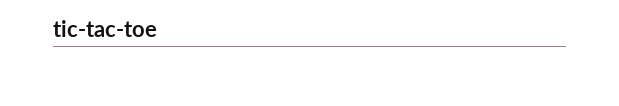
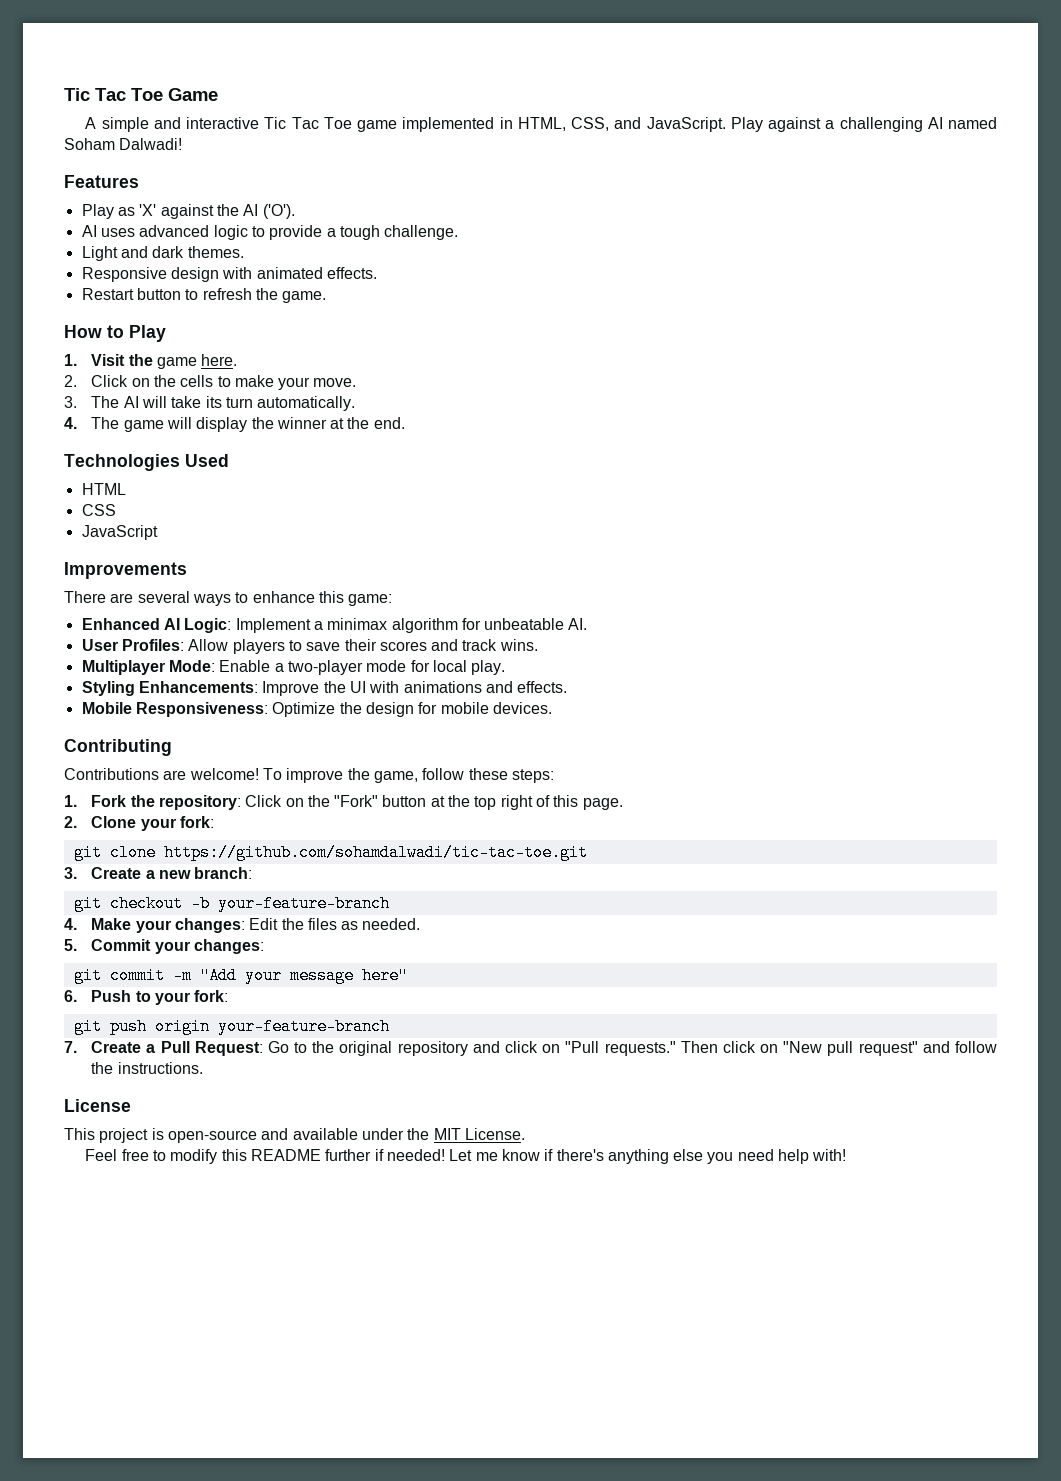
- tic-tac-toe
+ Tic Tac Toe Game
+ A simple and interactive Tic Tac Toe game implemented in HTML, CSS, and JavaScript. Play against a challenging AI named Soham Dalwadi!
+ Features
+ Play as 'X' against the AI ('O').
+ AI uses advanced logic to provide a tough challenge.
+ Light and dark themes.
+ Responsive design with animated effects.
+ Restart button to refresh the game.
+ How to Play
+ 1. Visit the game here.
+ 2. Click on the cells to make your move.
+ 3. The AI will take its turn automatically.
+ 4. The game will display the winner at the end.
+ Technologies Used
+ HTML
+ CSS
+ JavaScript
+ Improvements
+ There are several ways to enhance this game:
+ Enhanced AI Logic: Implement a minimax algorithm for unbeatable AI.
+ User Profiles: Allow players to save their scores and track wins.
+ Multiplayer Mode: Enable a two-player mode for local play.
+ Styling Enhancements: Improve the UI with animations and effects.
+ Mobile Responsiveness: Optimize the design for mobile devices.
+ Contributing
+ Contributions are welcome! To improve the game, follow these steps:
+ 1. Fork the repository: Click on the "Fork" button at the top right of this page.
+ 2. Clone your fork:
+ git clone https://github.com/sohamdalwadi/tic-tac-toe.git
+ 3. Create a new branch:
+ git checkout -b your-feature-branch
+ 4. Make your changes: Edit the files as needed.
+ 5. Commit your changes:
+ git commit -m "Add your message here"
+ 6. Push to your fork:
+ git push origin your-feature-branch
+ 7. Create a Pull Request: Go to the original repository and click on "Pull requests." Then click on "New pull request" and follow the instructions.
+ License
+ This project is open-source and available under the MIT License.
+ Feel free to modify this README further if needed! Let me know if there's anything else you need help with!

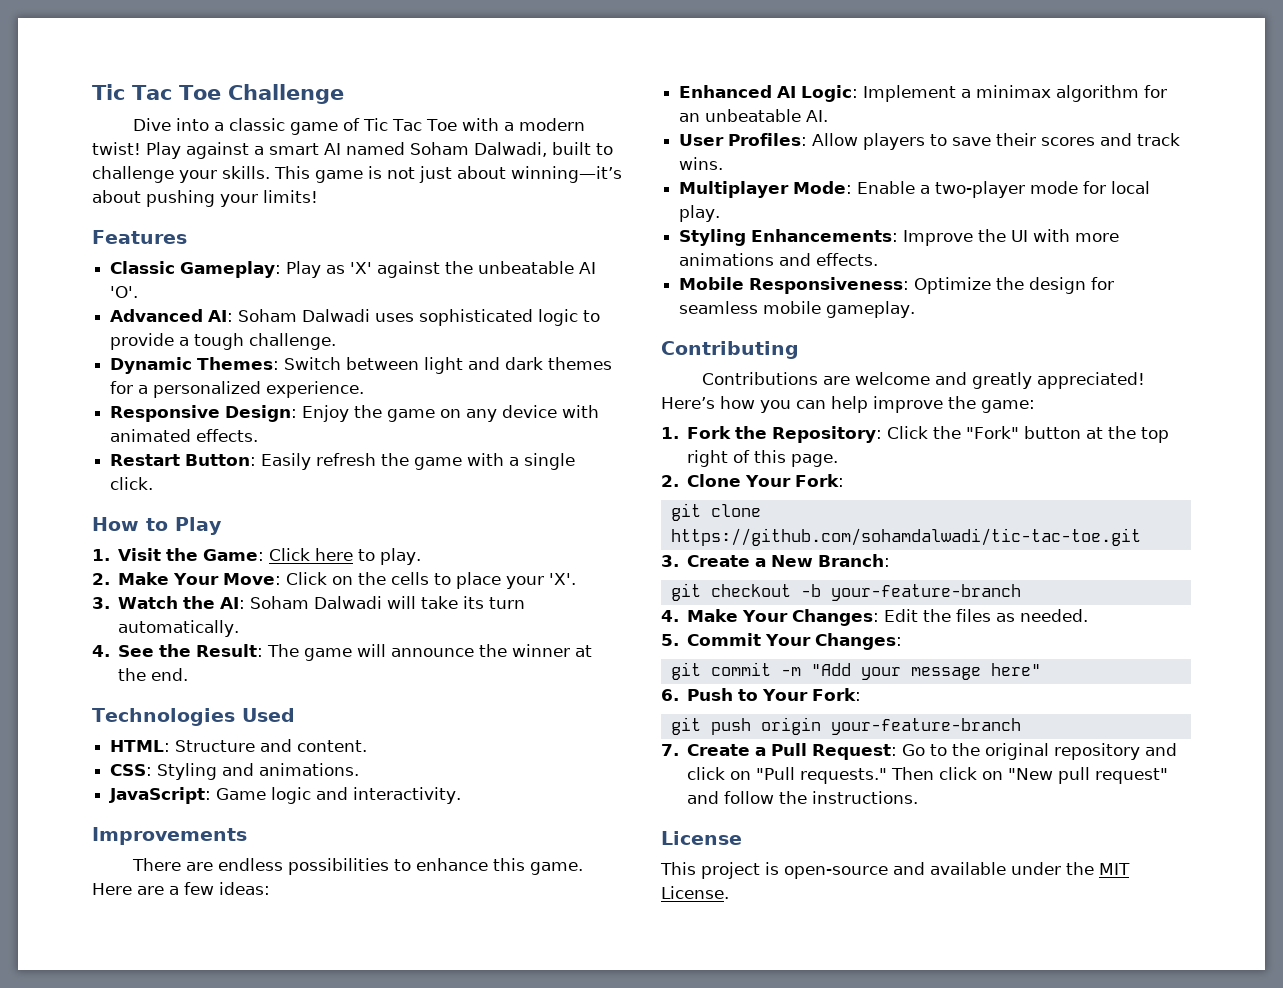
- Tic Tac Toe Game
- A simple and interactive Tic Tac Toe game implemented in HTML, CSS, and JavaScript.
+ Tic Tac Toe Challenge
+ Dive into a classic game of Tic Tac Toe with a modern twist!
- Play against a challenging AI named Soham Dalwadi!
+ Play against a smart AI named Soham Dalwadi, built to challenge your skills. This game is not just about winning—it’s about pushing your limits!
- Play as 'X' against the AI ('O').
- AI uses advanced logic to provide a tough challenge.
+ Classic Gameplay: Play as 'X' against the unbeatable AI 'O'.
+ Advanced AI: Soham Dalwadi uses sophisticated logic to provide a tough challenge.
- Light and dark themes.
- Responsive design with animated effects.
- Restart button to refresh the game.
+ Dynamic Themes: Switch between light and dark themes for a personalized experience.
+ Responsive Design: Enjoy the game on any device with animated effects.
+ Restart Button: Easily refresh the game with a single click.
- 1. Visit the game here.
- 2. Click on the cells to make your move.
- 3. The AI will take its turn automatically.
+ 1. Visit the Game: Click here to play.
+ 2. Make Your Move: Click on the cells to place your 'X'.
+ 3. Watch the AI: Soham Dalwadi will take its turn automatically.
- 4. The game will display the winner at the end.
+ 4. See the Result: The game will announce the winner at the end.
- HTML
- CSS
- JavaScript
+ HTML: Structure and content.
+ CSS: Styling and animations.
+ JavaScript: Game logic and interactivity.
- There are several ways to enhance this game:
+ There are endless possibilities to enhance this game. Here are a few ideas:
- Enhanced AI Logic: Implement a minimax algorithm for unbeatable AI.
+ Enhanced AI Logic: Implement a minimax algorithm for an unbeatable AI.
- Styling Enhancements: Improve the UI with animations and effects.
+ Styling Enhancements: Improve the UI with more animations and effects.
- Mobile Responsiveness: Optimize the design for mobile devices.
+ Mobile Responsiveness: Optimize the design for seamless mobile gameplay.
- Contributions are welcome! To improve the game, follow these steps:
+ Contributions are welcome and greatly appreciated! Here’s how you can help improve the game:
- 1. Fork the repository: Click on the "Fork" button at the top right of this page.
+ 1. Fork the Repository: Click the "Fork" button at the top right of this page.
- 2. Clone your fork:
+ 2. Clone Your Fork:
- 3. Create a new branch:
+ 3. Create a New Branch:
- 4. Make your changes: Edit the files as needed.
+ 4. Make Your Changes: Edit the files as needed.
- 5. Commit your changes:
+ 5. Commit Your Changes:
- 6. Push to your fork:
+ 6. Push to Your Fork:
- Feel free to modify this README further if needed! Let me know if there's anything else you need help with!

